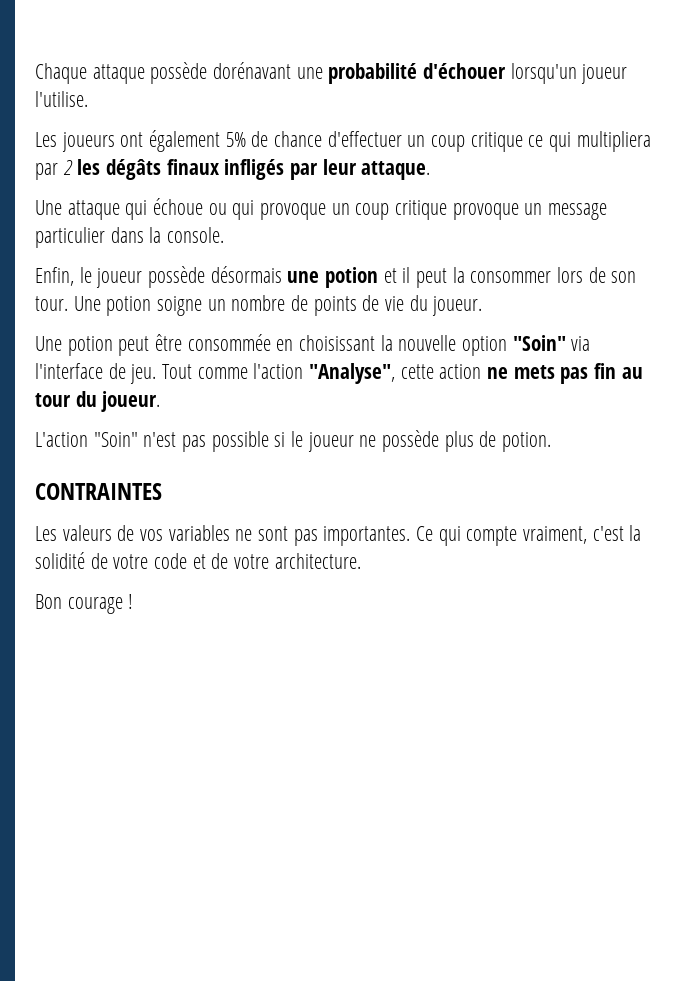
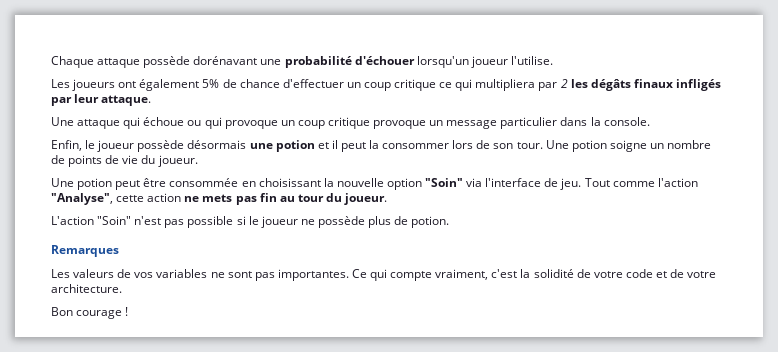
- CONTRAINTES
+ Remarques

